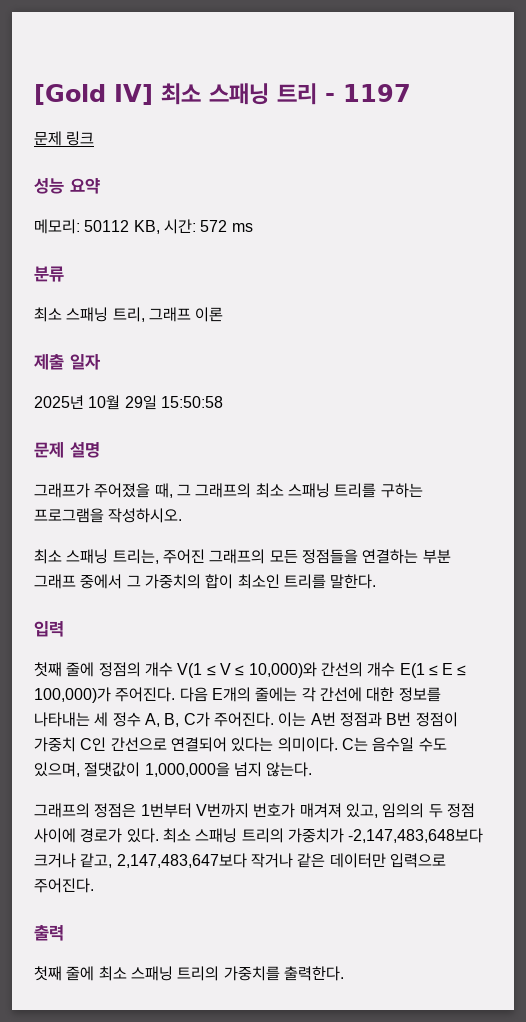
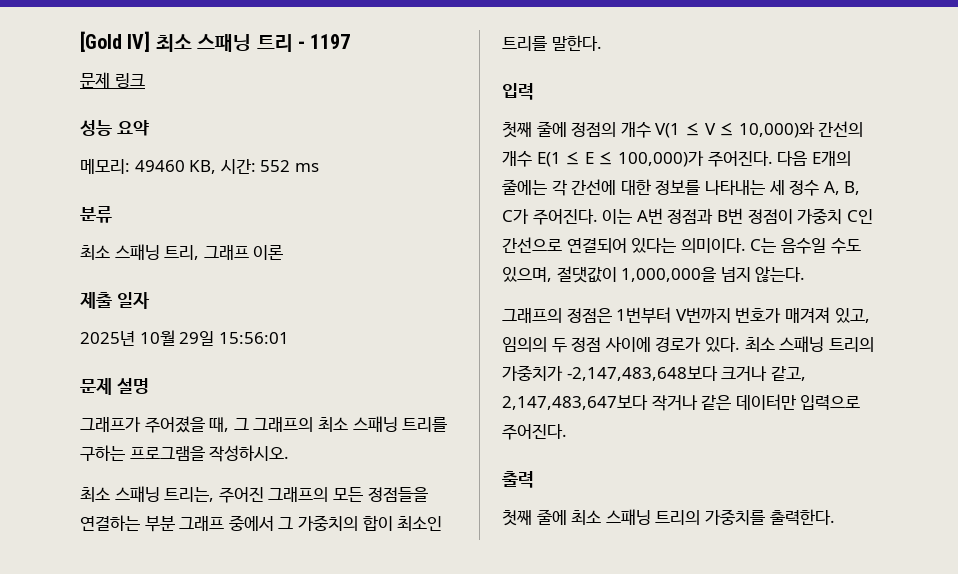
- 메모리: 50112 KB, 시간: 572 ms
+ 메모리: 49460 KB, 시간: 552 ms
- 2025년 10월 29일 15:50:58
+ 2025년 10월 29일 15:56:01

